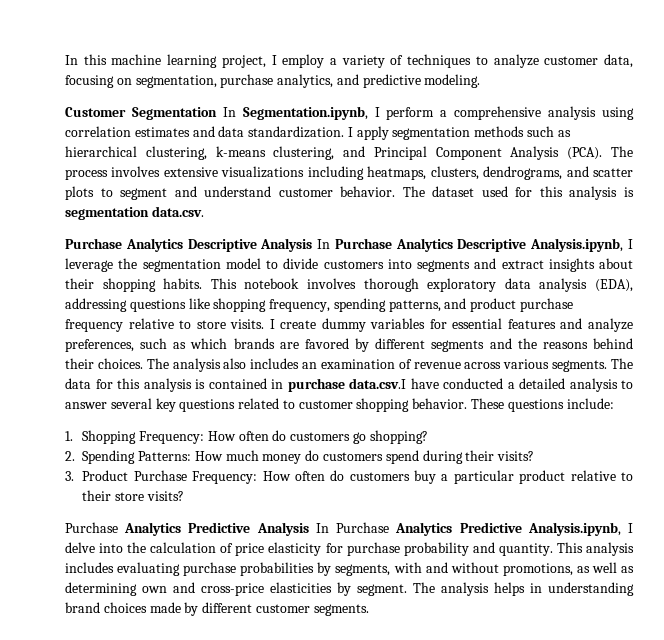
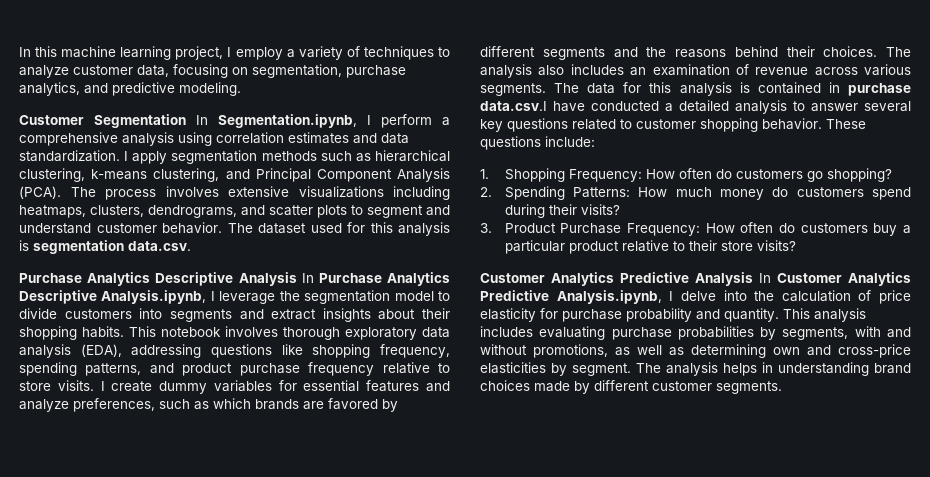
- Purchase Analytics Predictive Analysis In Purchase Analytics Predictive Analysis.ipynb, I delve into the calculation of price elasticity for purchase probability and quantity.
+ Customer Analytics Predictive Analysis In Customer Analytics Predictive Analysis.ipynb, I delve into the calculation of price elasticity for purchase probability and quantity.

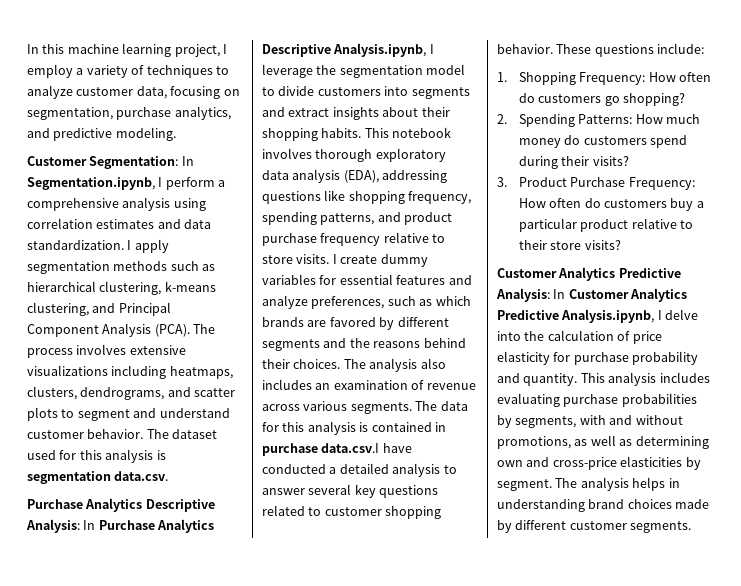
- Customer Segmentation In Segmentation.ipynb, I perform a comprehensive analysis using correlation estimates and data standardization.
+ Customer Segmentation: In Segmentation.ipynb, I perform a comprehensive analysis using correlation estimates and data standardization.
- Purchase Analytics Descriptive Analysis In Purchase Analytics Descriptive Analysis.ipynb, I leverage the segmentation model to divide customers into segments and extract insights about their shopping habits.
+ Purchase Analytics Descriptive Analysis: In Purchase Analytics Descriptive Analysis.ipynb, I leverage the segmentation model to divide customers into segments and extract insights about their shopping habits.
- Customer Analytics Predictive Analysis In Customer Analytics Predictive Analysis.ipynb, I delve into the calculation of price elasticity for purchase probability and quantity.
+ Customer Analytics Predictive Analysis: In Customer Analytics Predictive Analysis.ipynb, I delve into the calculation of price elasticity for purchase probability and quantity.

